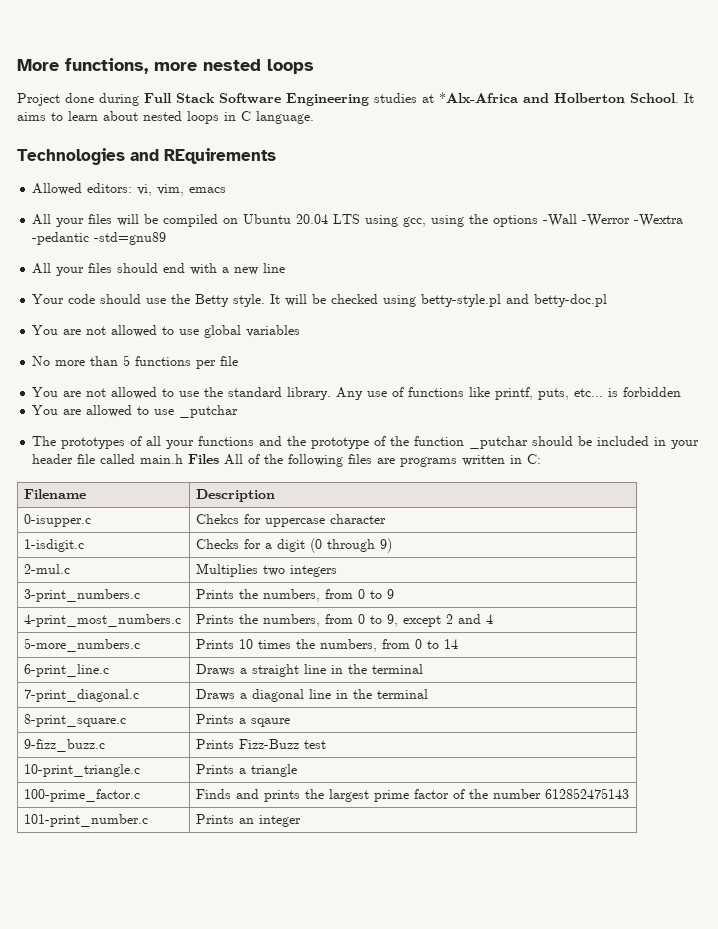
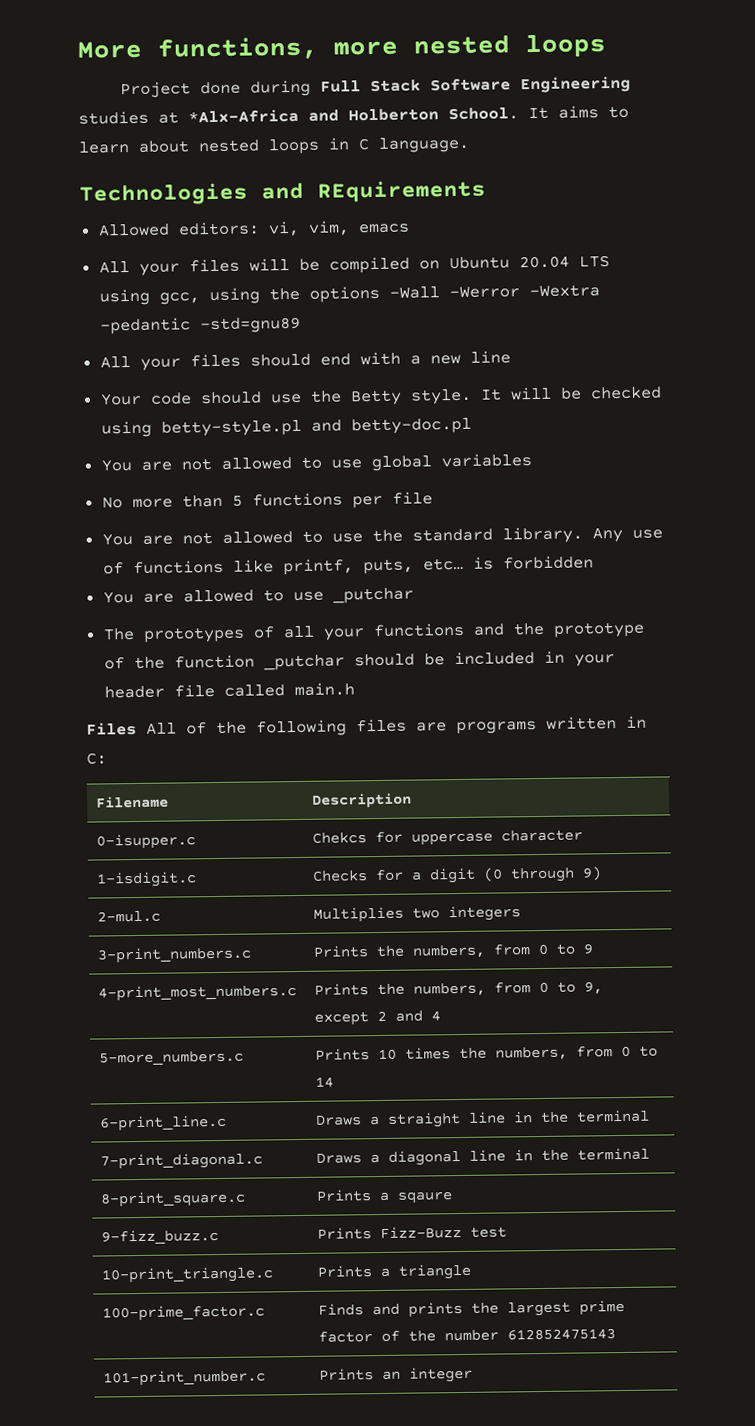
- The prototypes of all your functions and the prototype of the function _putchar should be included in your header file called main.h Files All of the following files are programs written in C:
+ The prototypes of all your functions and the prototype of the function _putchar should be included in your header file called main.h
+ Files All of the following files are programs written in C:

